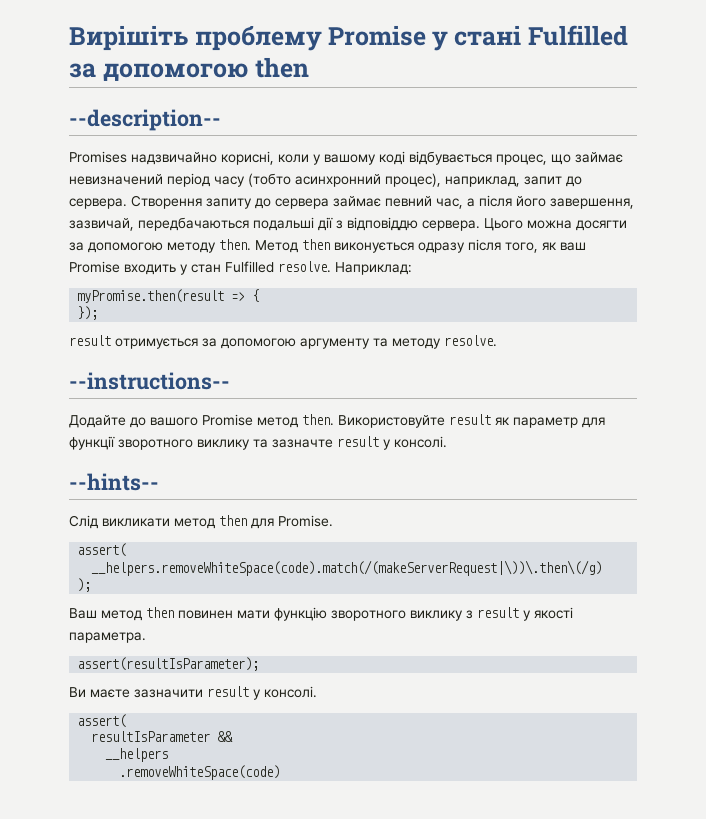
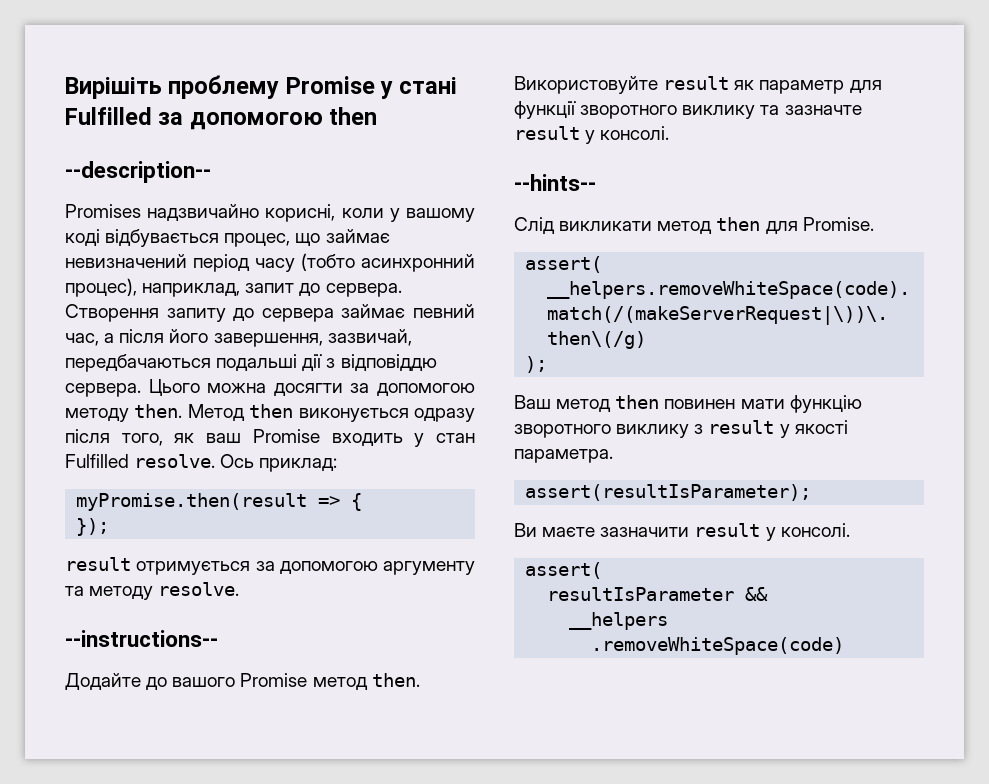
- Наприклад:
+ Ось приклад:

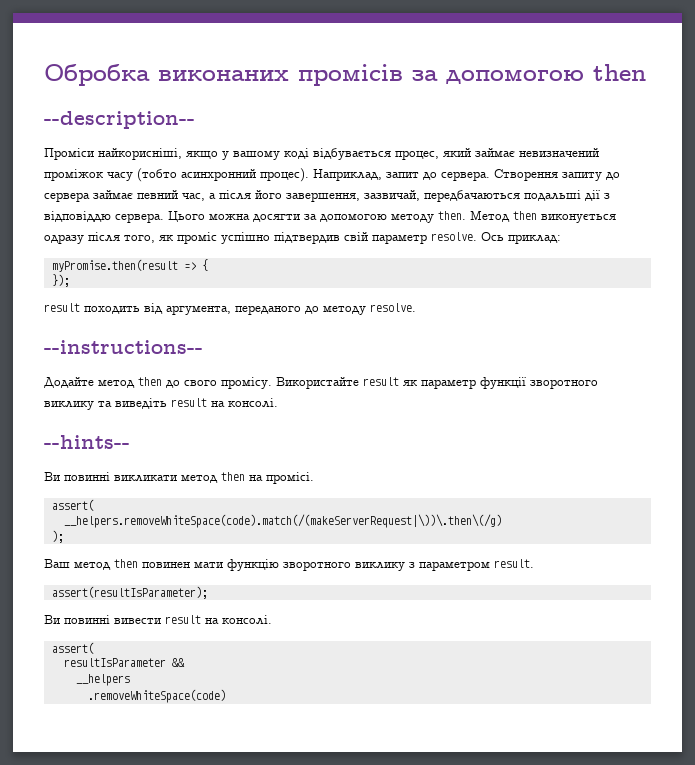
- Вирішіть проблему Promise у стані Fulfilled за допомогою then
+ Обробка виконаних промісів за допомогою then
- Promises надзвичайно корисні, коли у вашому коді відбувається процес, що займає невизначений період часу (тобто асинхронний процес), наприклад, запит до сервера.
+ Проміси найкорисніші, якщо у вашому коді відбувається процес, який займає невизначений проміжок часу (тобто асинхронний процес). Наприклад, запит до сервера.
- Метод then виконується одразу після того, як ваш Promise входить у стан Fulfilled resolve.
+ Метод then виконується одразу після того, як проміс успішно підтвердив свій параметр resolve.
- result отримується за допомогою аргументу та методу resolve.
+ result походить від аргумента, переданого до методу resolve.
- Додайте до вашого Promise метод then. Використовуйте result як параметр для функції зворотного виклику та зазначте result у консолі.
+ Додайте метод then до свого промісу. Використайте result як параметр функції зворотного виклику та виведіть result на консолі.
- Слід викликати метод then для Promise.
+ Ви повинні викликати метод then на промісі.
- Ваш метод then повинен мати функцію зворотного виклику з result у якості параметра.
+ Ваш метод then повинен мати функцію зворотного виклику з параметром result.
  assert(resultIsParameter);
- Ви маєте зазначити result у консолі.
+ Ви повинні вивести result на консолі.

